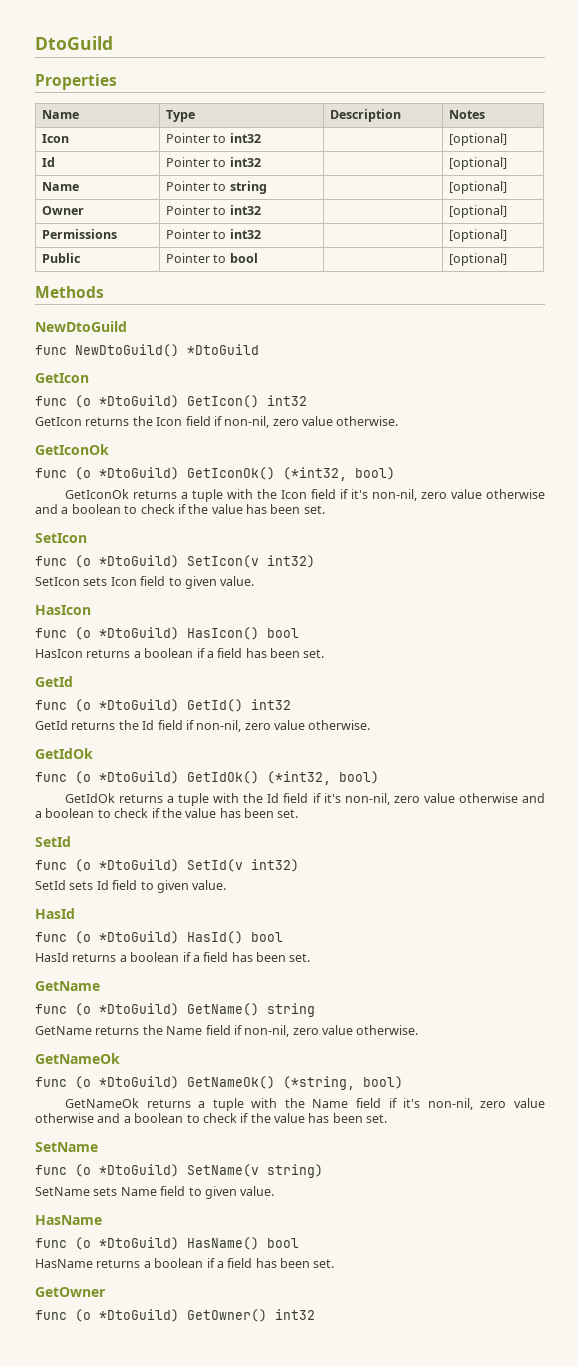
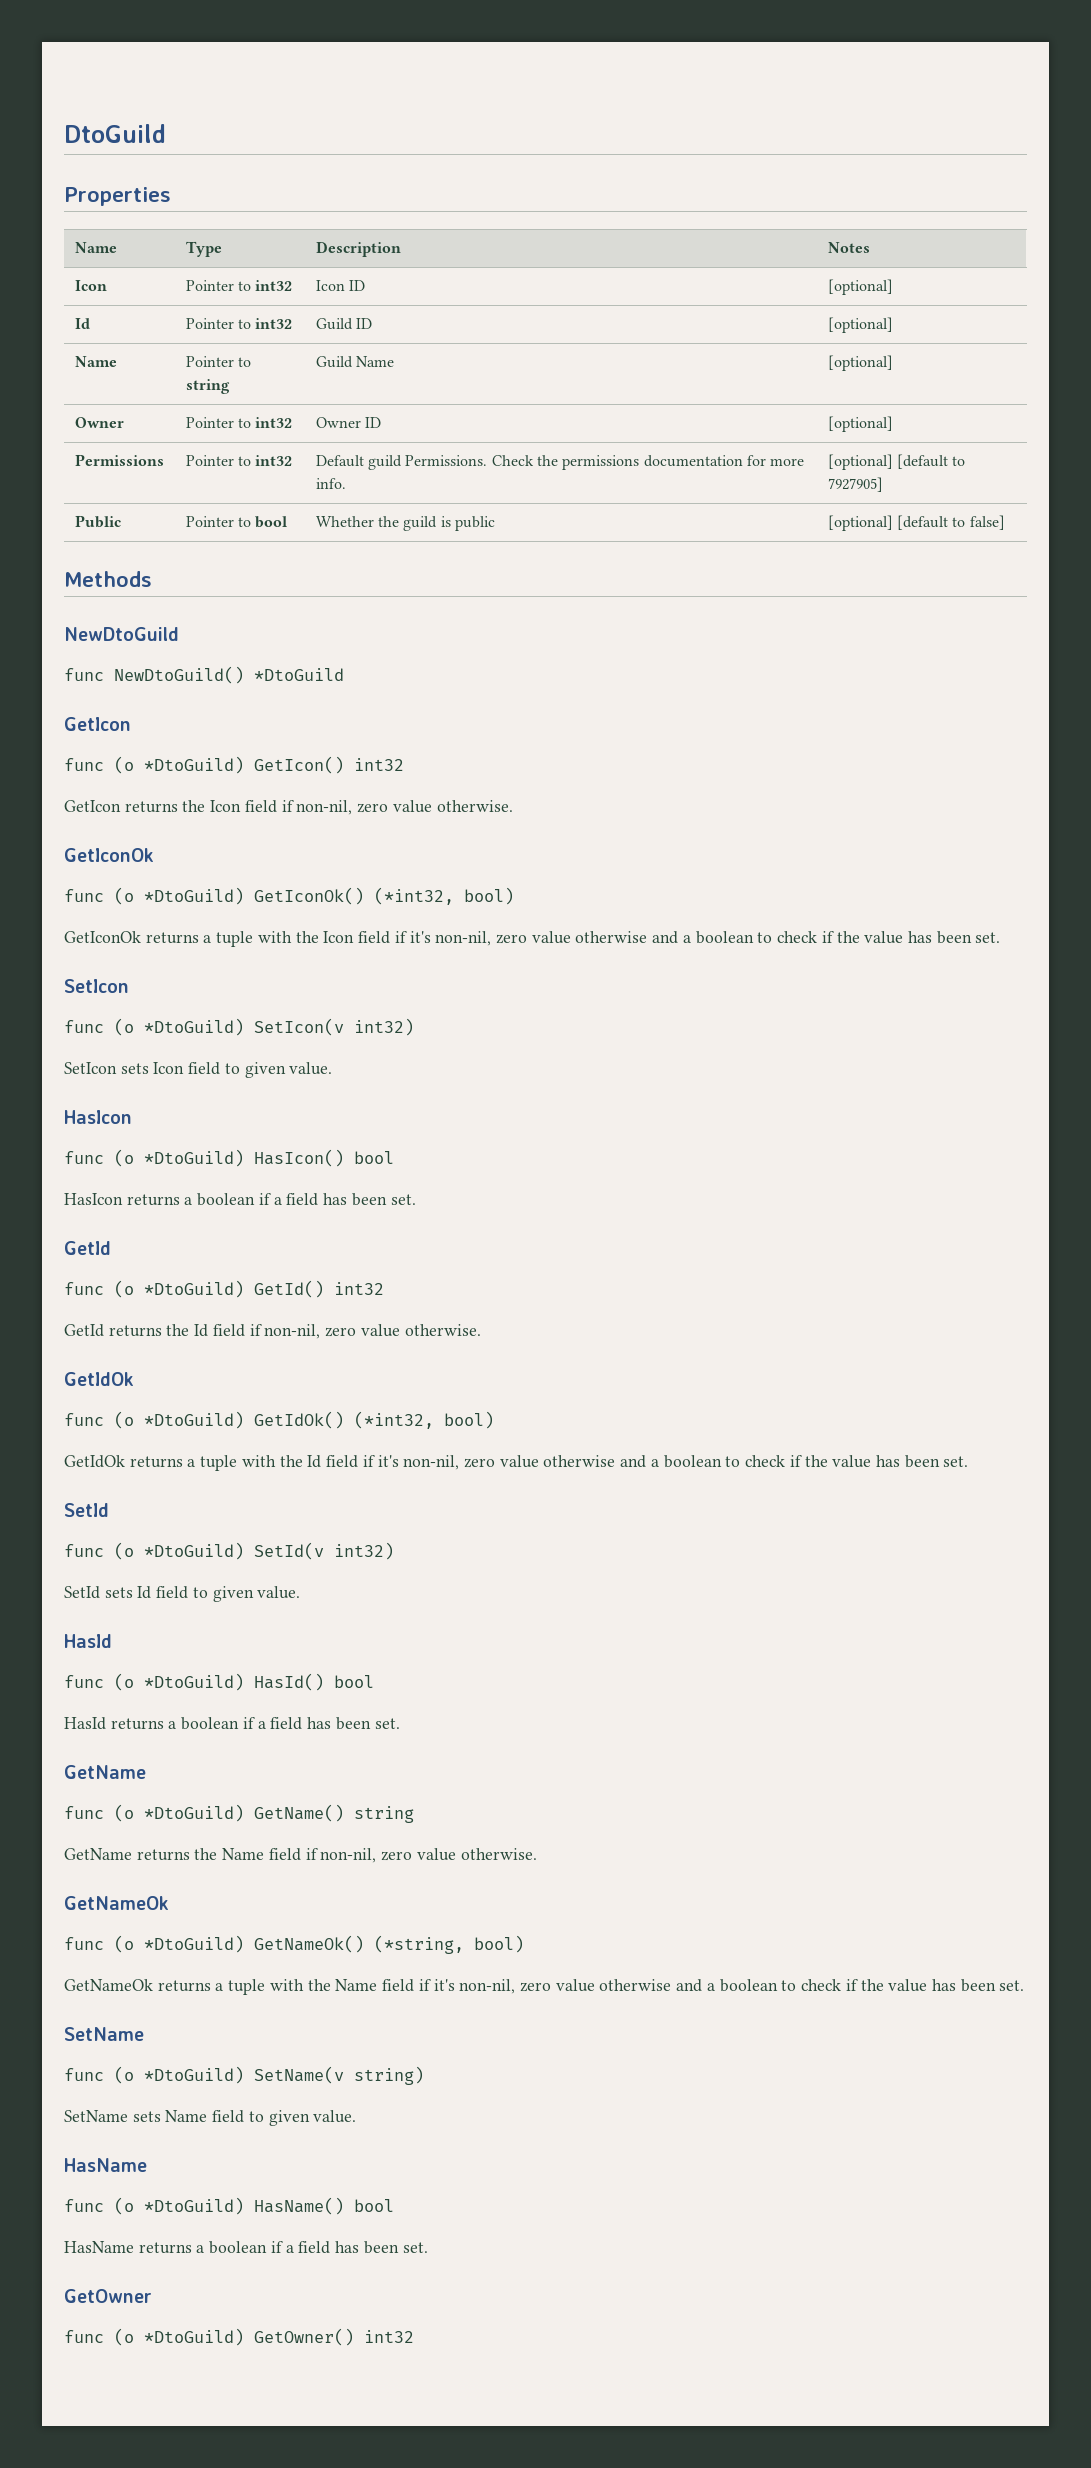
- Icon | Pointer to int32 | | [optional]
+ Icon | Pointer to int32 | Icon ID | [optional]
- Id | Pointer to int32 | | [optional]
+ Id | Pointer to int32 | Guild ID | [optional]
- Name | Pointer to string | | [optional]
+ Name | Pointer to string | Guild Name | [optional]
- Owner | Pointer to int32 | | [optional]
+ Owner | Pointer to int32 | Owner ID | [optional]
- Permissions | Pointer to int32 | | [optional]
- Public | Pointer to bool | | [optional]
+ Permissions | Pointer to int32 | Default guild Permissions. Check the permissions documentation for more info. | [optional] [default to 7927905]
+ Public | Pointer to bool | Whether the guild is public | [optional] [default to false]

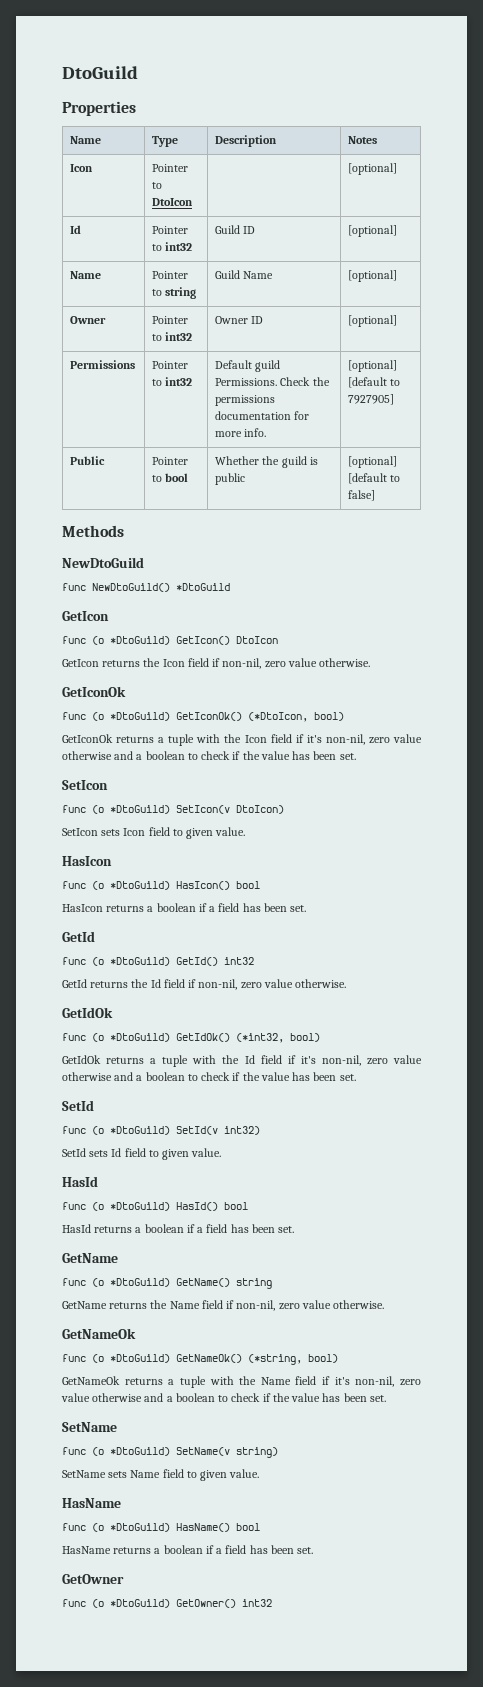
- Icon | Pointer to int32 | Icon ID | [optional]
+ Icon | Pointer to DtoIcon | | [optional]
- func (o *DtoGuild) GetIcon() int32
+ func (o *DtoGuild) GetIcon() DtoIcon
- func (o *DtoGuild) GetIconOk() (*int32, bool)
+ func (o *DtoGuild) GetIconOk() (*DtoIcon, bool)
- func (o *DtoGuild) SetIcon(v int32)
+ func (o *DtoGuild) SetIcon(v DtoIcon)

